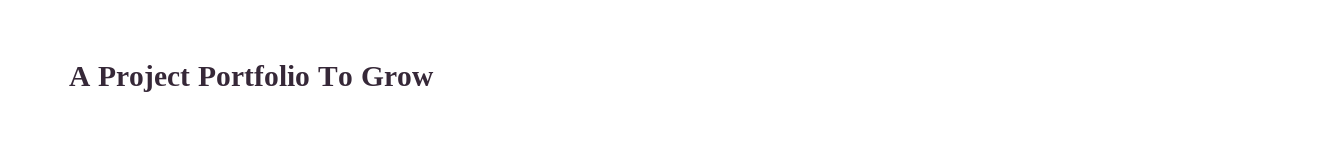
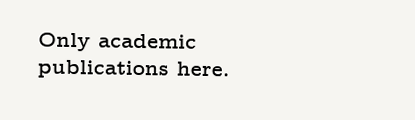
- A Project Portfolio To Grow
+ Only academic publications here.

